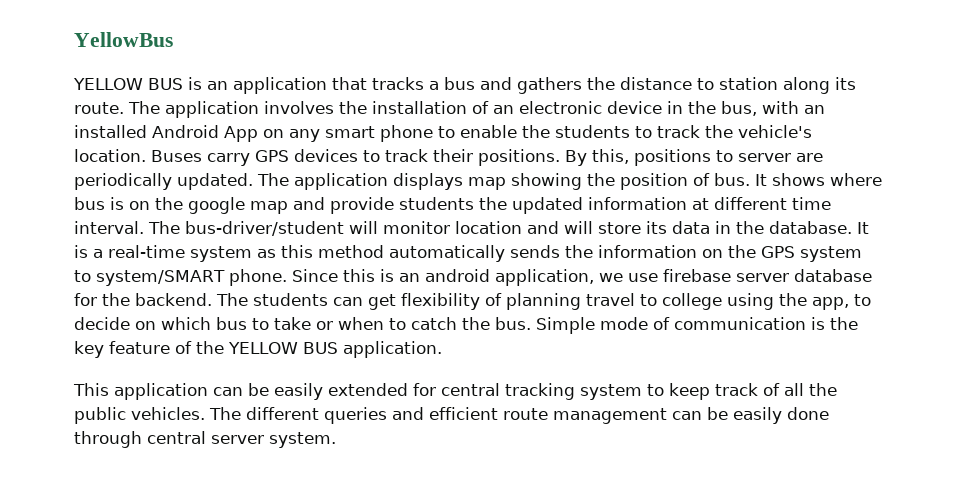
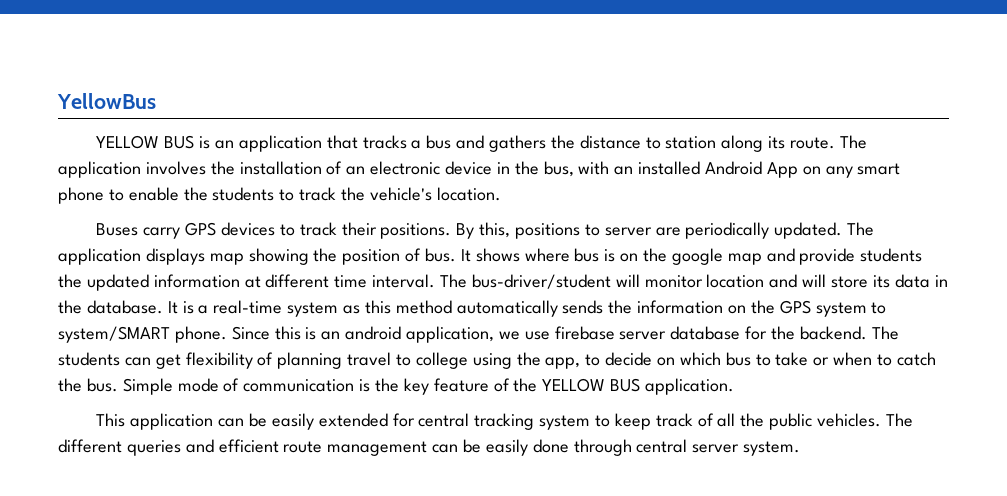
- The application involves the installation of an electronic device in the bus, with an installed Android App on any smart phone to enable the students to track the vehicle's location. Buses carry GPS devices to track their positions.
+ The application involves the installation of an electronic device in the bus, with an installed Android App on any smart phone to enable the students to track the vehicle's location.
+ Buses carry GPS devices to track their positions.

